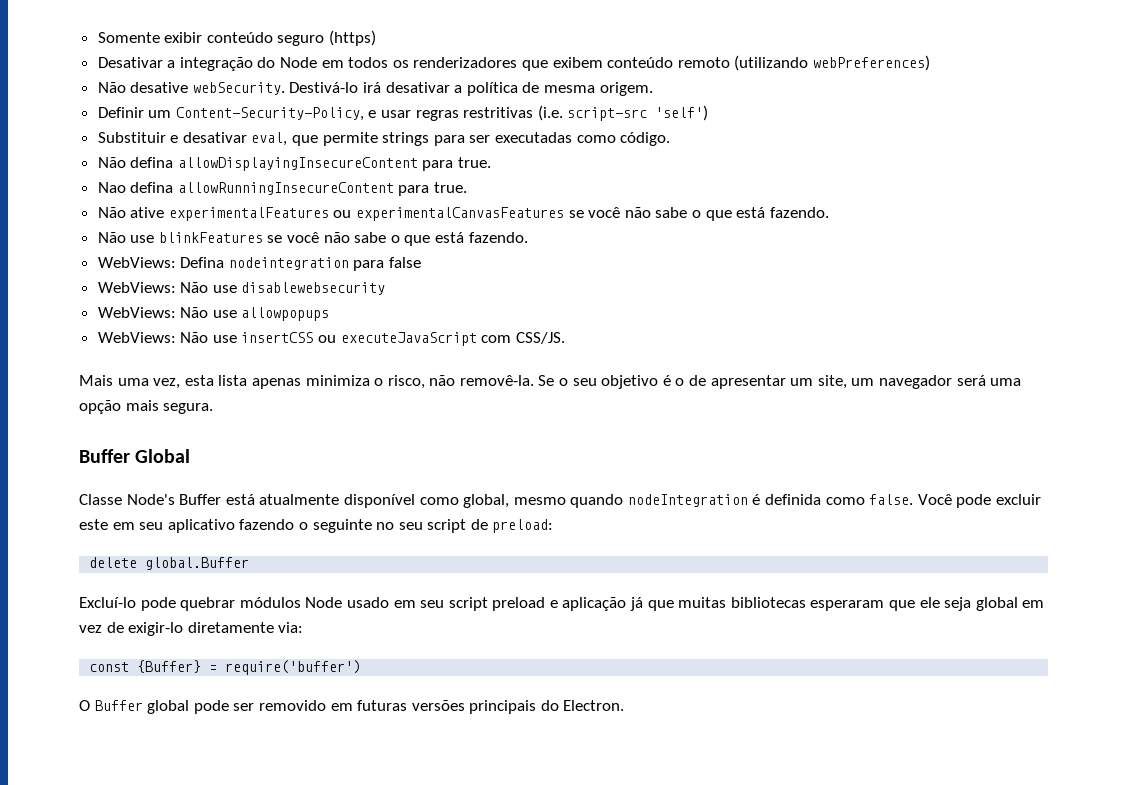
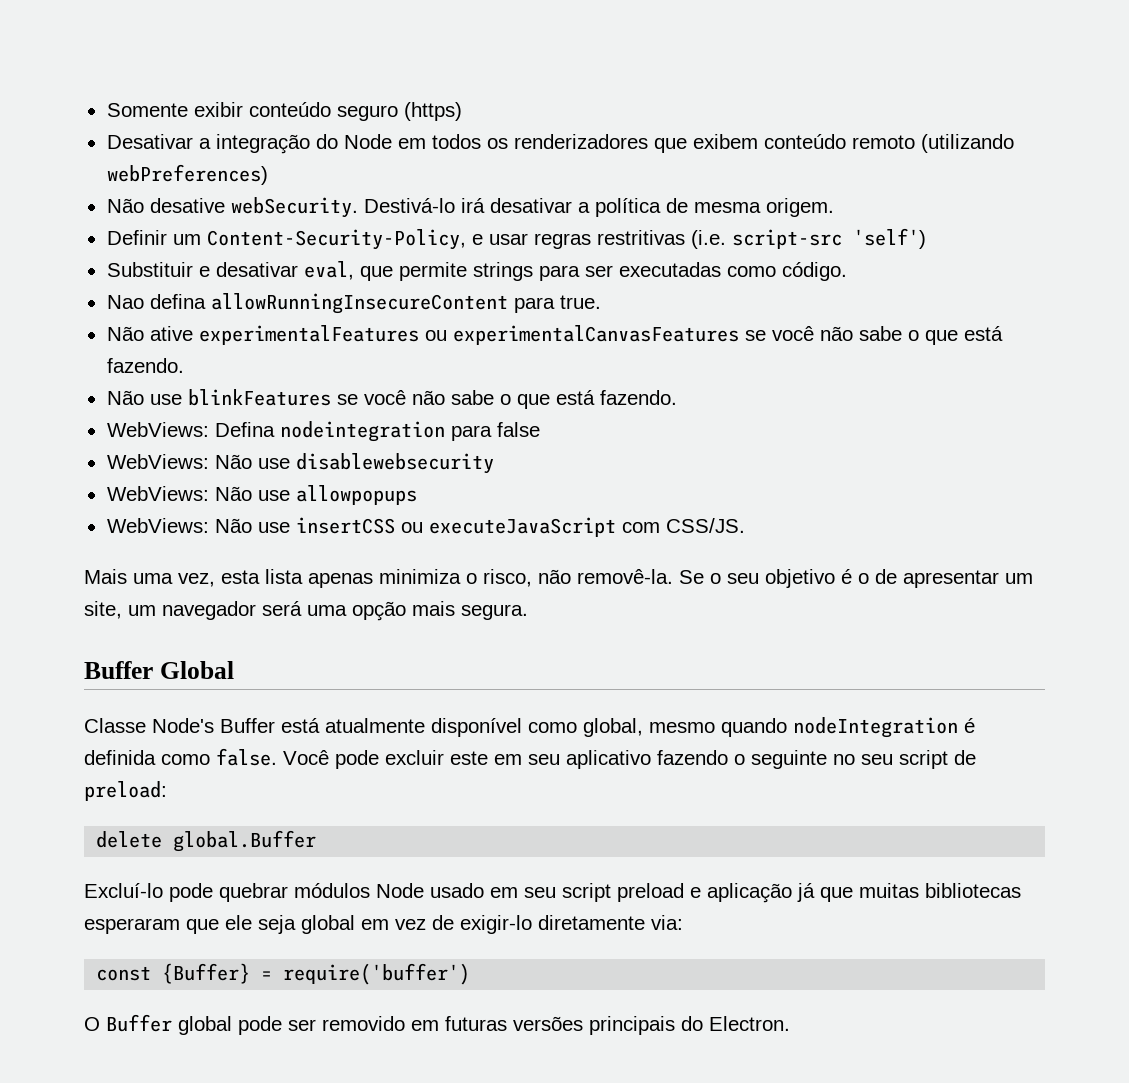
- Não defina allowDisplayingInsecureContent para true.

